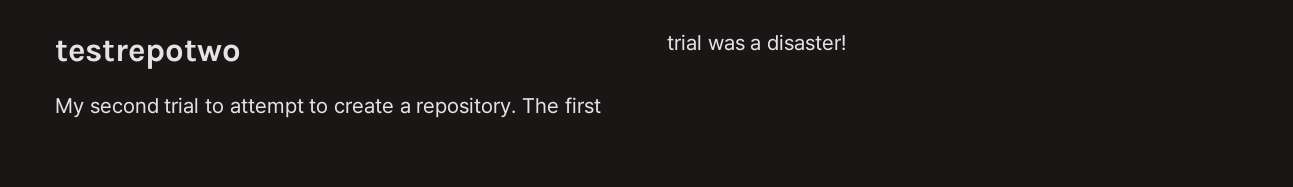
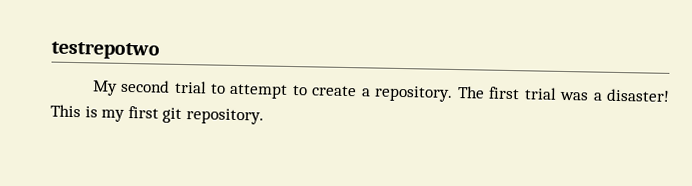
+ This is my first git repository.

